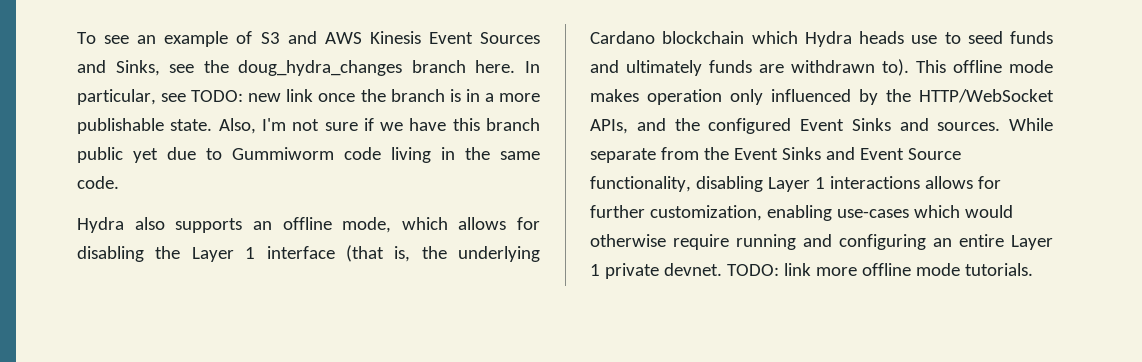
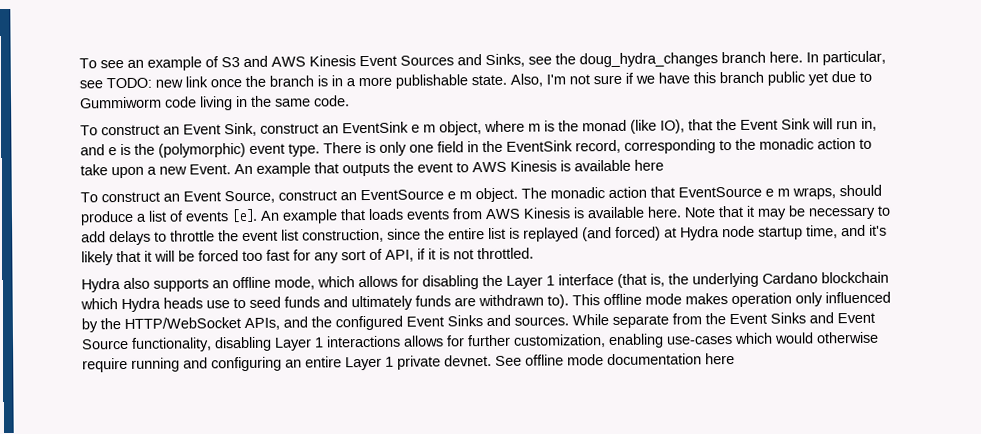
+ To construct an Event Sink, construct an EventSink e m object, where m is the monad (like IO), that the Event Sink will run in, and e is the (polymorphic) event type. There is only one field in the EventSink record, corresponding to the monadic action to take upon a new Event. An example that outputs the event to AWS Kinesis is available here
+ To construct an Event Source, construct an EventSource e m object. The monadic action that EventSource e m wraps, should produce a list of events [e]. An example that loads events from AWS Kinesis is available here. Note that it may be necessary to add delays to throttle the event list construction, since the entire list is replayed (and forced) at Hydra node startup time, and it's likely that it will be forced too fast for any sort of API, if it is not throttled.
- TODO: link more offline mode tutorials.
+ See offline mode documentation here

